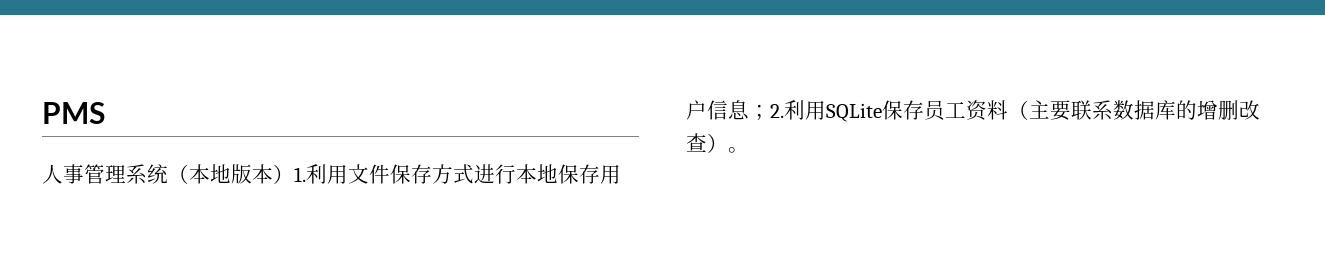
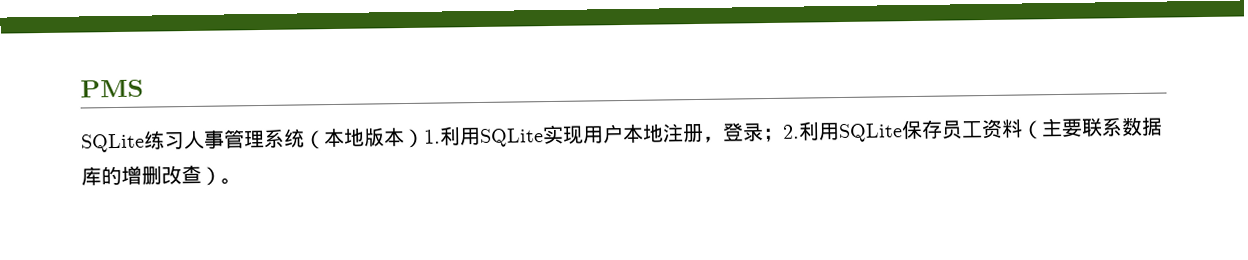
- 人事管理系统（本地版本）1.利用文件保存方式进行本地保存用户信息；2.利用SQLite保存员工资料（主要联系数据库的增删改查）。
+ SQLite练习人事管理系统（本地版本）1.利用SQLite实现用户本地注册，登录；2.利用SQLite保存员工资料（主要联系数据库的增删改查）。

